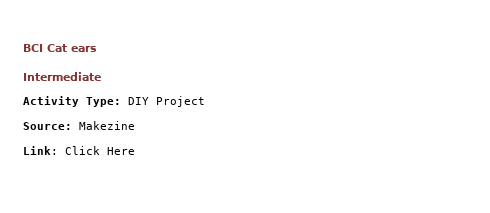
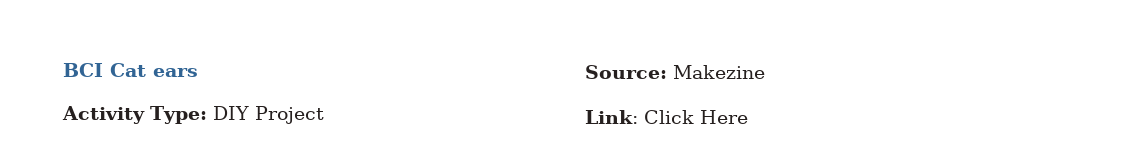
- Intermediate

